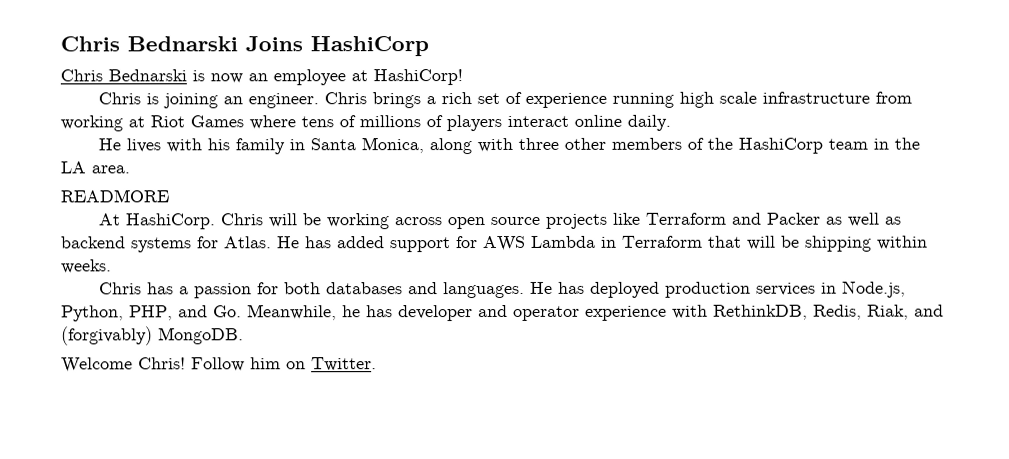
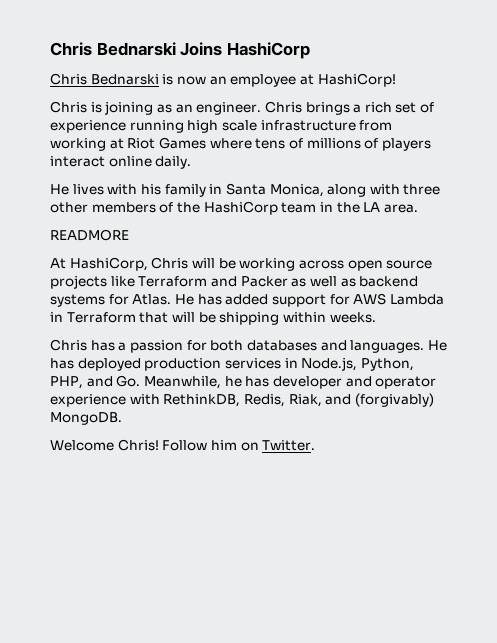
- Chris is joining an engineer.
+ Chris is joining as an engineer.
- At HashiCorp. Chris will be working across open source projects like Terraform and Packer as well as backend systems for Atlas.
+ At HashiCorp, Chris will be working across open source projects like Terraform and Packer as well as backend systems for Atlas.

